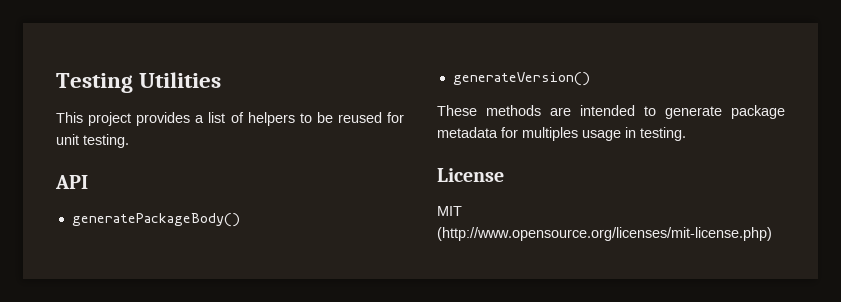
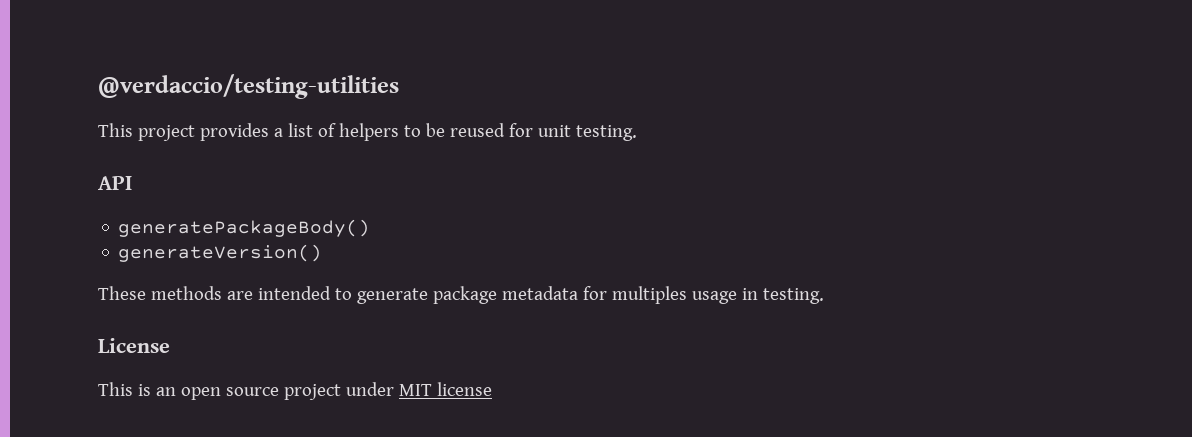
- Testing Utilities
+ @verdaccio/testing-utilities
- MIT (http://www.opensource.org/licenses/mit-license.php)
+ This is an open source project under MIT license

